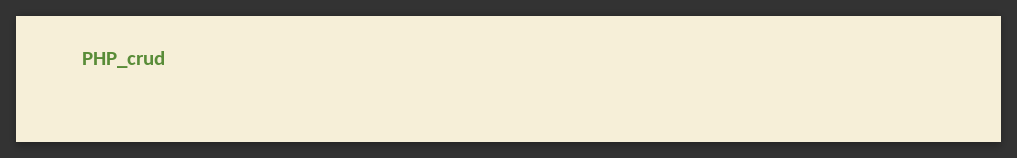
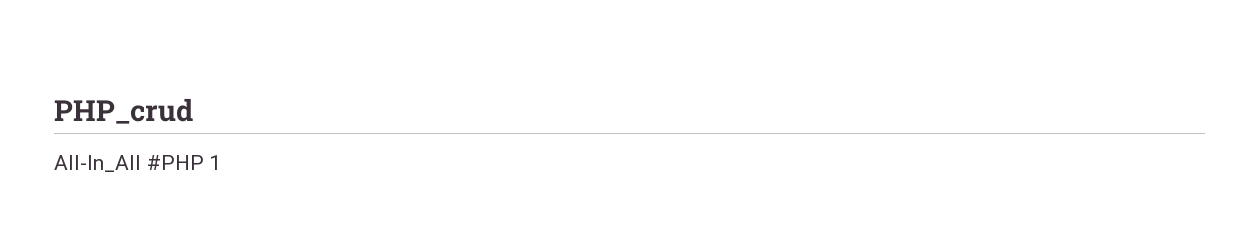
+ All-In_All #PHP 1

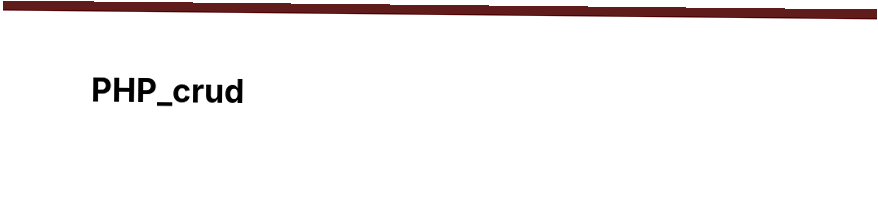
- All-In_All #PHP 1

